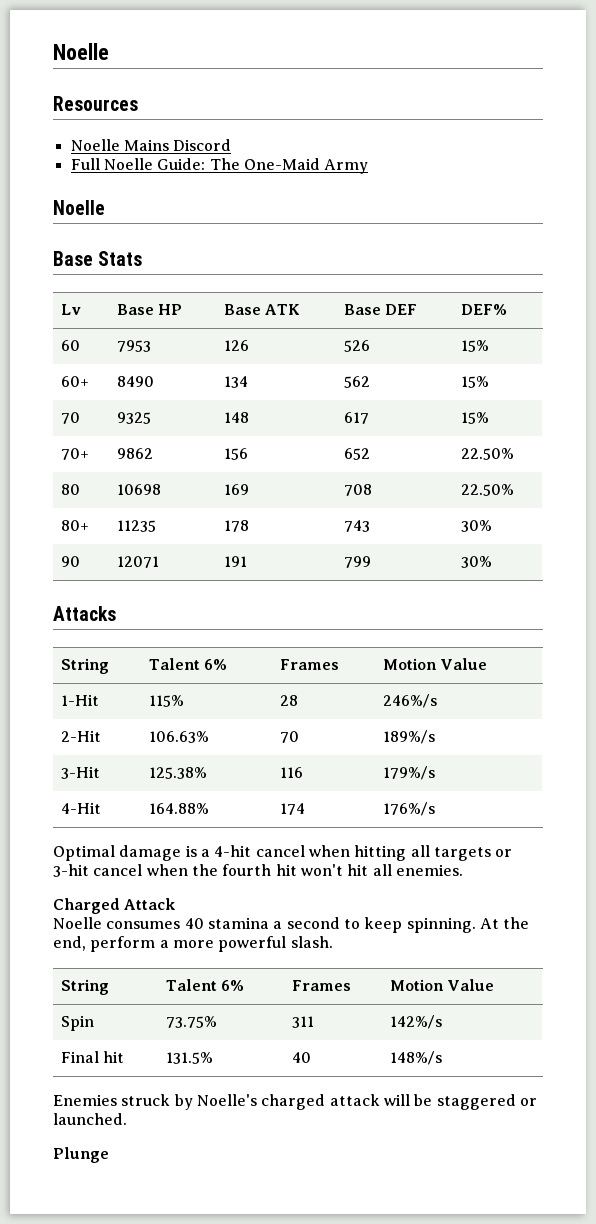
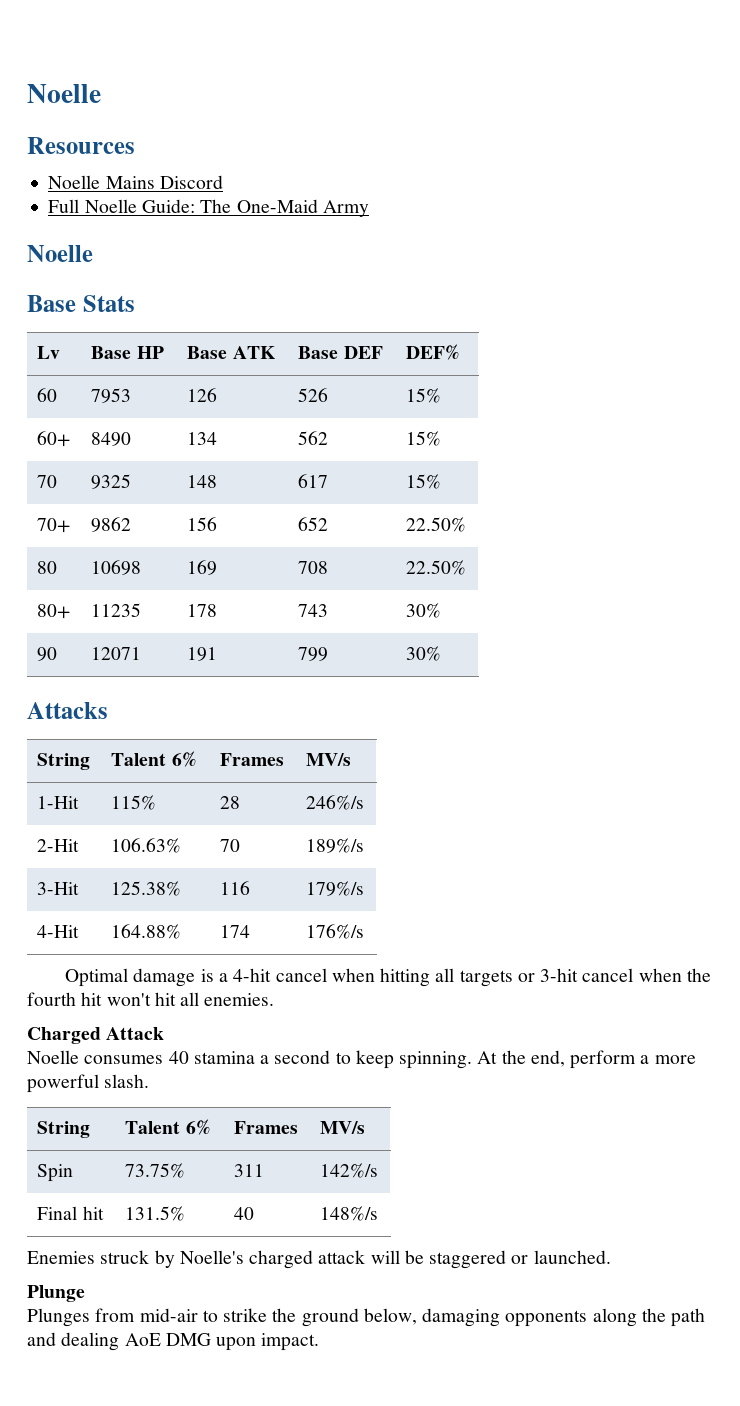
  Attacks
- String | Talent 6% | Frames | Motion Value
+ String | Talent 6% | Frames | MV/s
  At the end, perform a more powerful slash.
- String | Talent 6% | Frames | Motion Value
+ String | Talent 6% | Frames | MV/s
+ Plunges from mid-air to strike the ground below, damaging opponents along the path and dealing AoE DMG upon impact.

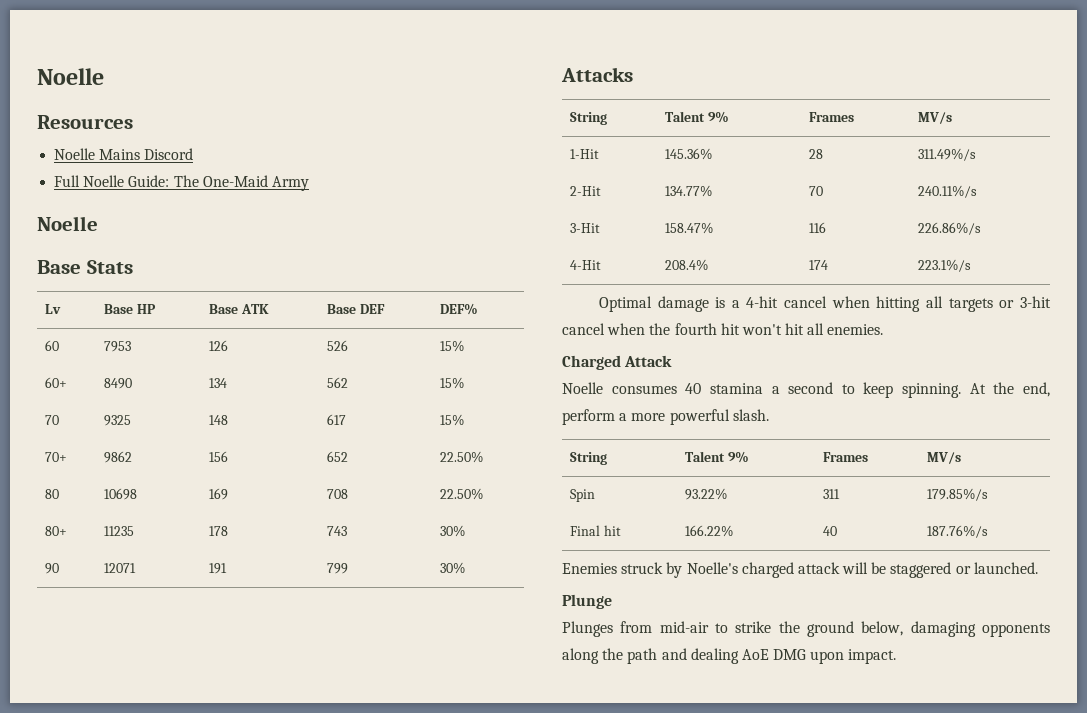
  Attacks
- String | Talent 6% | Frames | MV/s
+ String | Talent 9% | Frames | MV/s
- 1-Hit | 115% | 28 | 246%/s
+ 1-Hit | 145.36% | 28 | 311.49%/s
- 2-Hit | 106.63% | 70 | 189%/s
+ 2-Hit | 134.77% | 70 | 240.11%/s
- 3-Hit | 125.38% | 116 | 179%/s
+ 3-Hit | 158.47% | 116 | 226.86%/s
- 4-Hit | 164.88% | 174 | 176%/s
+ 4-Hit | 208.4% | 174 | 223.1%/s
  At the end, perform a more powerful slash.
- String | Talent 6% | Frames | MV/s
+ String | Talent 9% | Frames | MV/s
- Spin | 73.75% | 311 | 142%/s
+ Spin | 93.22% | 311 | 179.85%/s
- Final hit | 131.5% | 40 | 148%/s
+ Final hit | 166.22% | 40 | 187.76%/s

